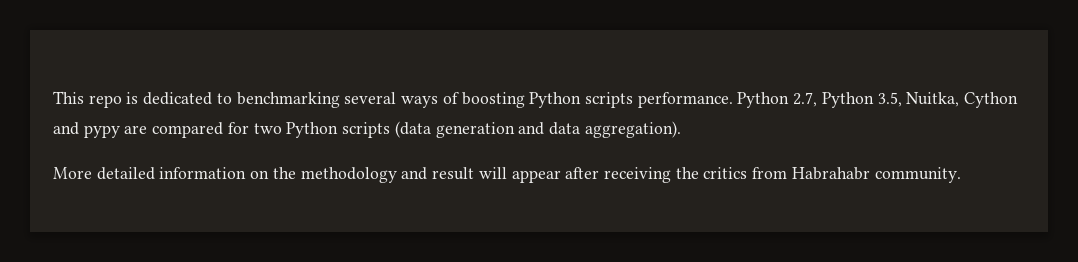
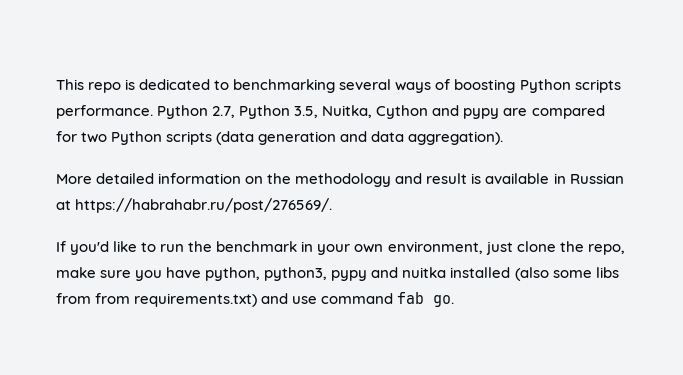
- More detailed information on the methodology and result will appear after receiving the critics from Habrahabr community.
+ More detailed information on the methodology and result is available in Russian at https://habrahabr.ru/post/276569/.
+ If you'd like to run the benchmark in your own environment, just clone the repo, make sure you have python, python3, pypy and nuitka installed (also some libs from from requirements.txt) and use command fab go.

